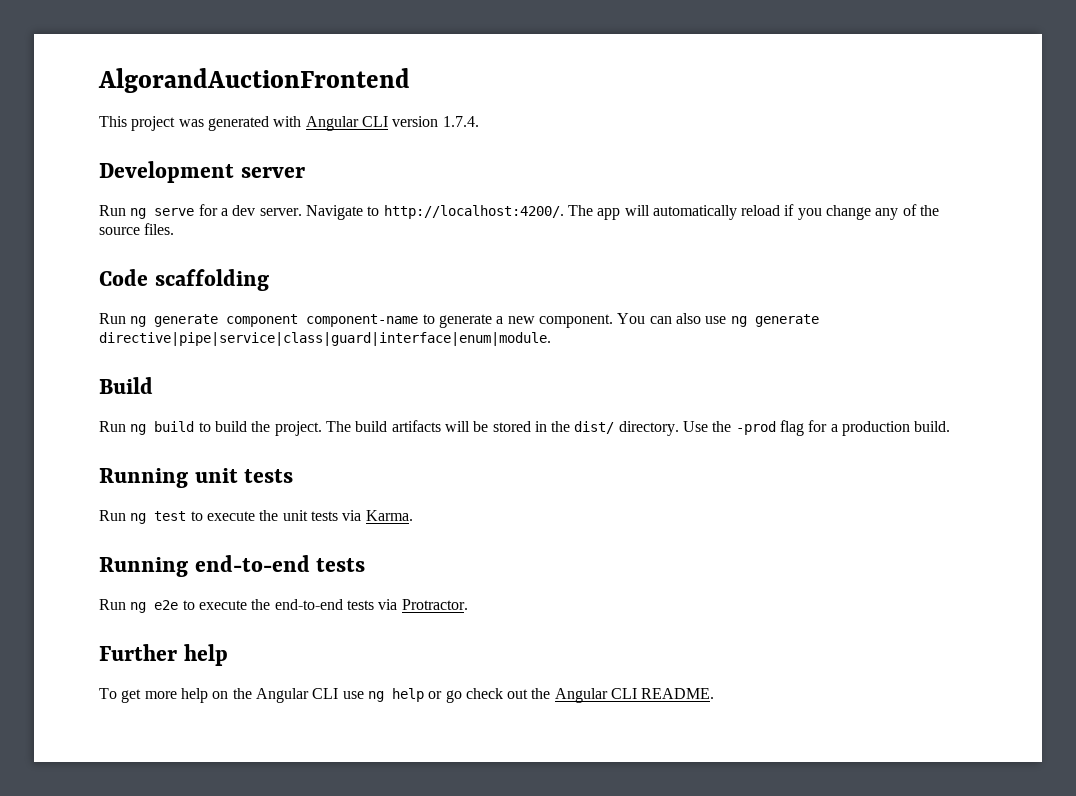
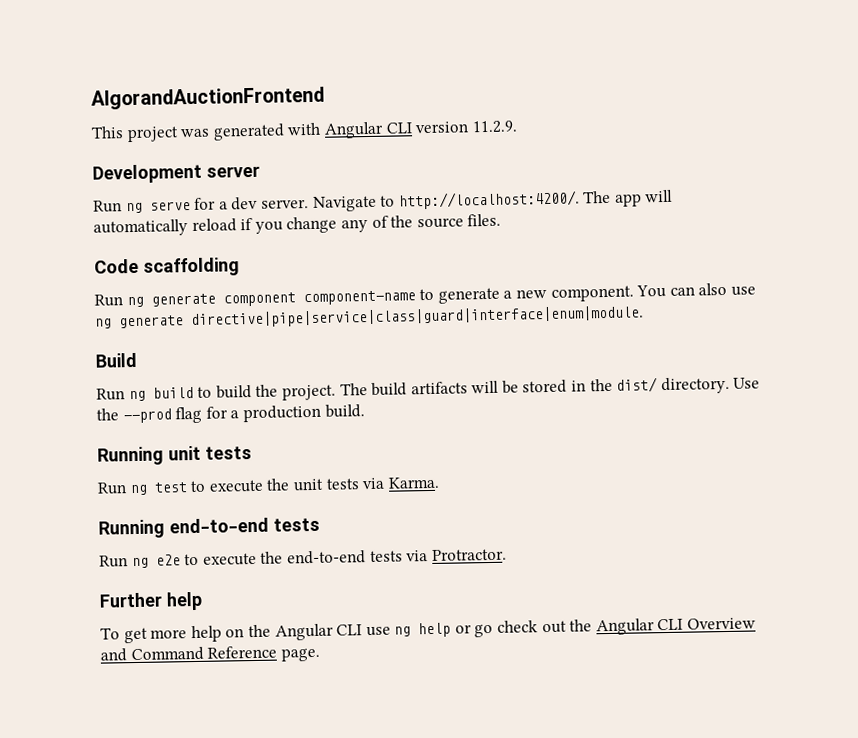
- This project was generated with Angular CLI version 1.7.4.
+ This project was generated with Angular CLI version 11.2.9.
- Use the -prod flag for a production build.
+ Use the --prod flag for a production build.
- To get more help on the Angular CLI use ng help or go check out the Angular CLI README.
+ To get more help on the Angular CLI use ng help or go check out the Angular CLI Overview and Command Reference page.

